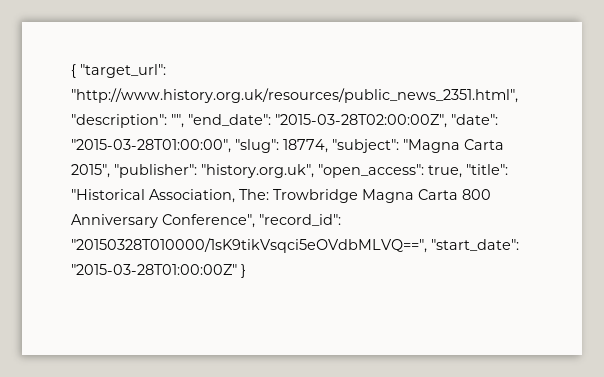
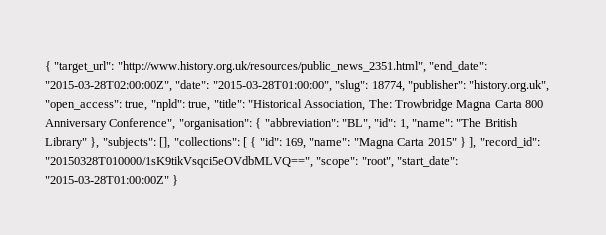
- { "target_url": "http://www.history.org.uk/resources/public_news_2351.html", "description": "", "end_date": "2015-03-28T02:00:00Z", "date": "2015-03-28T01:00:00", "slug": 18774, "subject": "Magna Carta 2015", "publisher": "history.org.uk", "open_access": true, "title": "Historical Association, The: Trowbridge Magna Carta 800 Anniversary Conference", "record_id": "20150328T010000/1sK9tikVsqci5eOVdbMLVQ==", "start_date": "2015-03-28T01:00:00Z" }
+ { "target_url": "http://www.history.org.uk/resources/public_news_2351.html", "end_date": "2015-03-28T02:00:00Z", "date": "2015-03-28T01:00:00", "slug": 18774, "publisher": "history.org.uk", "open_access": true, "npld": true, "title": "Historical Association, The: Trowbridge Magna Carta 800 Anniversary Conference", "organisation": { "abbreviation": "BL", "id": 1, "name": "The British Library" }, "subjects": [], "collections": [ { "id": 169, "name": "Magna Carta 2015" } ], "record_id": "20150328T010000/1sK9tikVsqci5eOVdbMLVQ==", "scope": "root", "start_date": "2015-03-28T01:00:00Z" }

